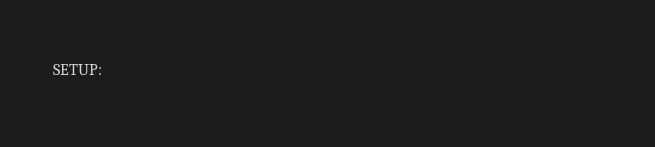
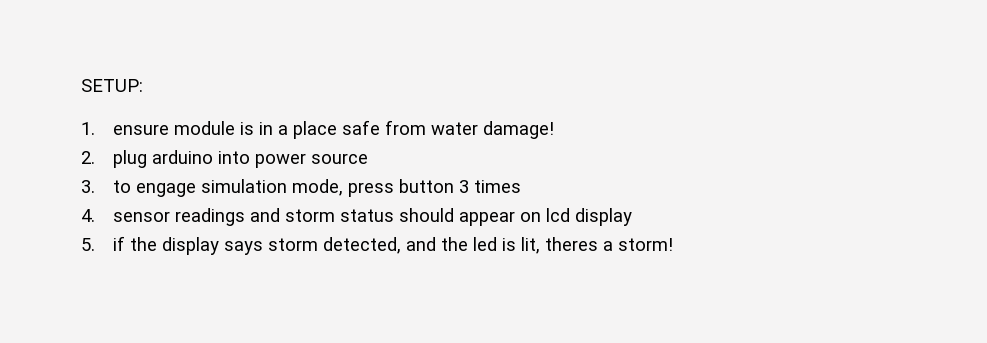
+ 1. ensure module is in a place safe from water damage!
+ 2. plug arduino into power source
+ 3. to engage simulation mode, press button 3 times
+ 4. sensor readings and storm status should appear on lcd display
+ 5. if the display says storm detected, and the led is lit, theres a storm!

